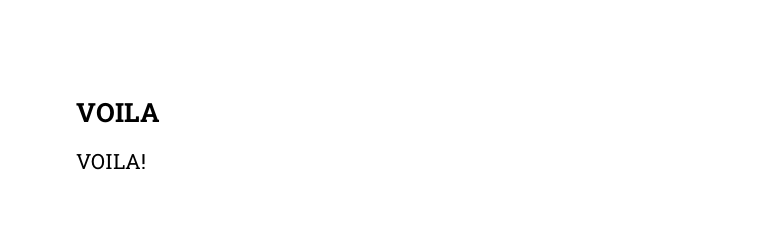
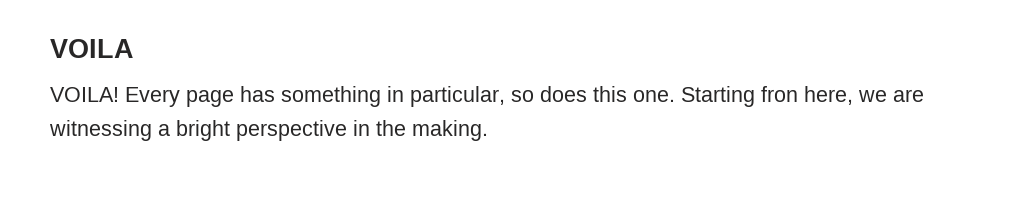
+ Every page has something in particular, so does this one. Starting fron here, we are witnessing a bright perspective in the making.

